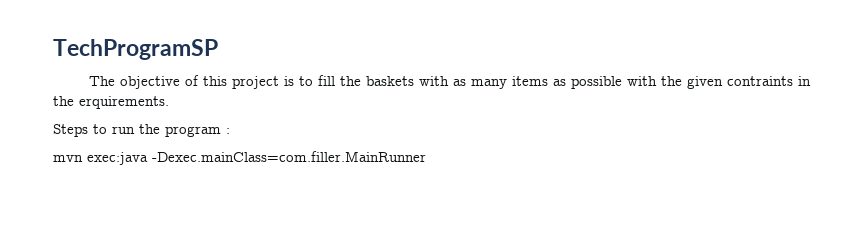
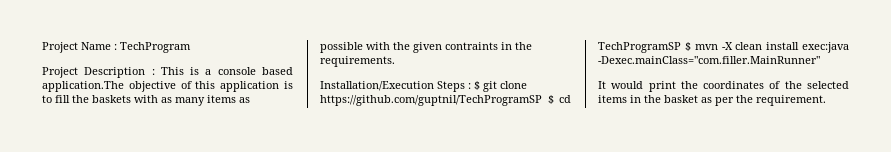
- TechProgramSP
- The objective of this project is to fill the baskets with as many items as possible with the given contraints in the erquirements.
- Steps to run the program :
- mvn exec:java -Dexec.mainClass=com.filler.MainRunner
+ Project Name : TechProgram
+ Project Description : This is a console based application.The objective of this application is to fill the baskets with as many items as possible with the given contraints in the requirements.
+ Installation/Execution Steps : $ git clone https://github.com/guptnil/TechProgramSP $ cd TechProgramSP $ mvn -X clean install exec:java -Dexec.mainClass="com.filler.MainRunner"
+ It would print the coordinates of the selected items in the basket as per the requirement.

